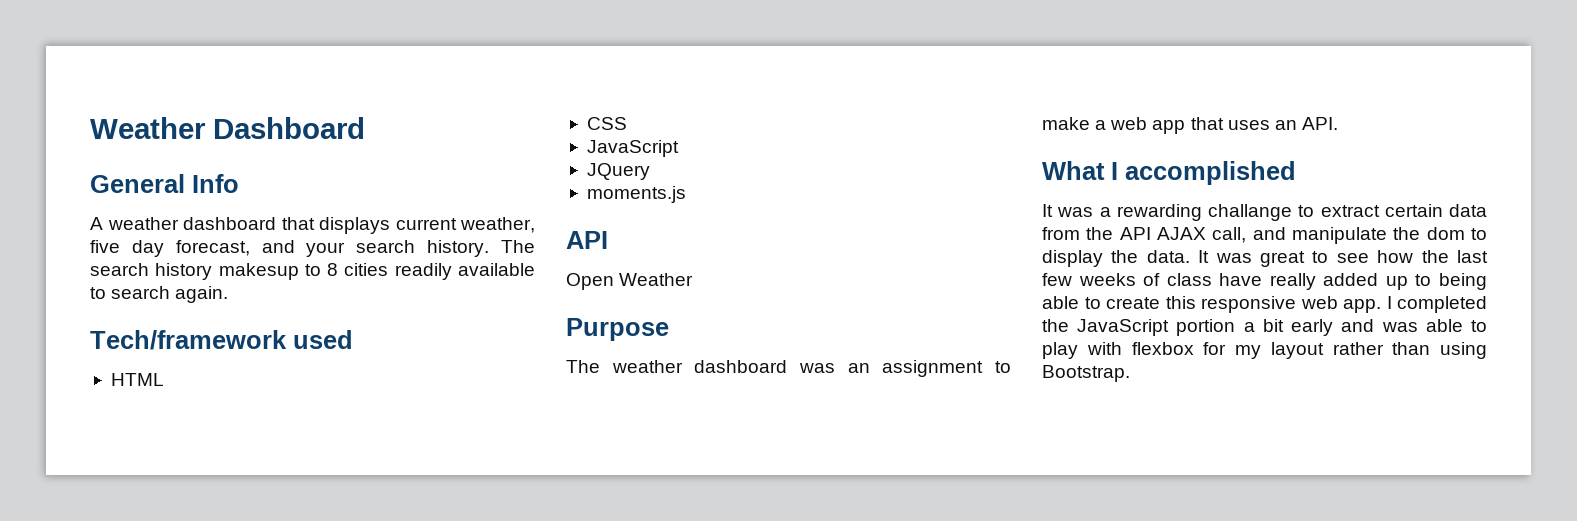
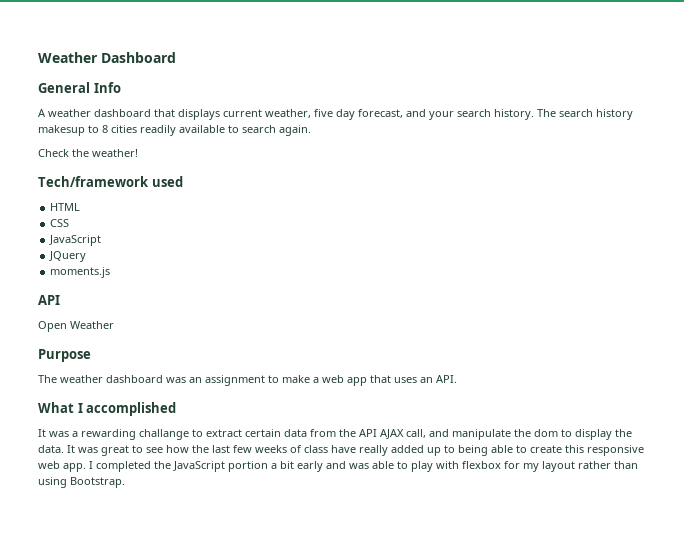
+ Check the weather!

